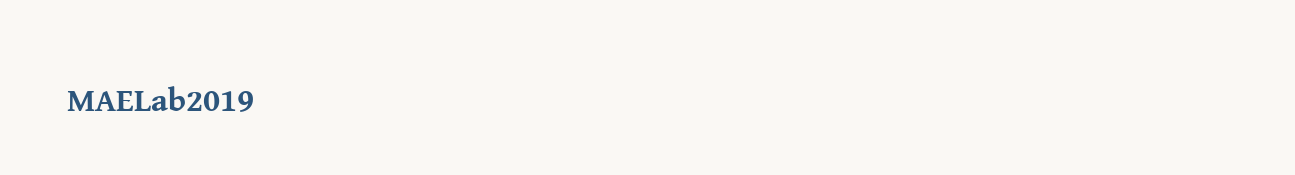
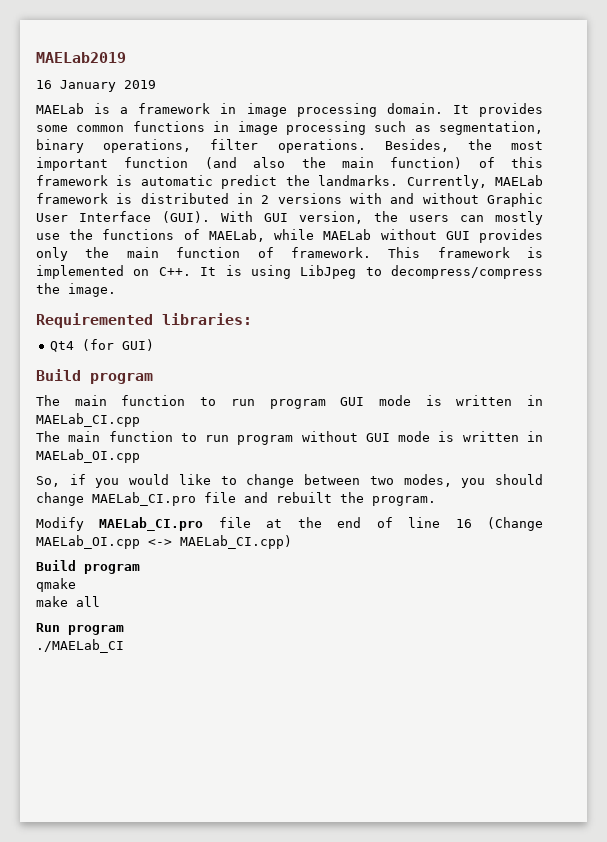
+ 16 January 2019
+ MAELab is a framework in image processing domain. It provides some common functions in image processing such as segmentation, binary operations, filter operations. Besides, the most important function (and also the main function) of this framework is automatic predict the landmarks. Currently, MAELab framework is distributed in 2 versions with and without Graphic User Interface (GUI). With GUI version, the users can mostly use the functions of MAELab, while MAELab without GUI provides only the main function of framework. This framework is implemented on C++. It is using LibJpeg to decompress/compress the image.
+ Requiremented libraries:
+ Qt4 (for GUI)
+ Build program
+ The main function to run program GUI mode is written in MAELab_CI.cpp
+ The main function to run program without GUI mode is written in MAELab_OI.cpp
+ So, if you would like to change between two modes, you should change MAELab_CI.pro file and rebuilt the program.
+ Modify MAELab_CI.pro file at the end of line 16 (Change MAELab_OI.cpp <-> MAELab_CI.cpp)
+ Build program
+ qmake
+ make all
+ Run program
+ ./MAELab_CI

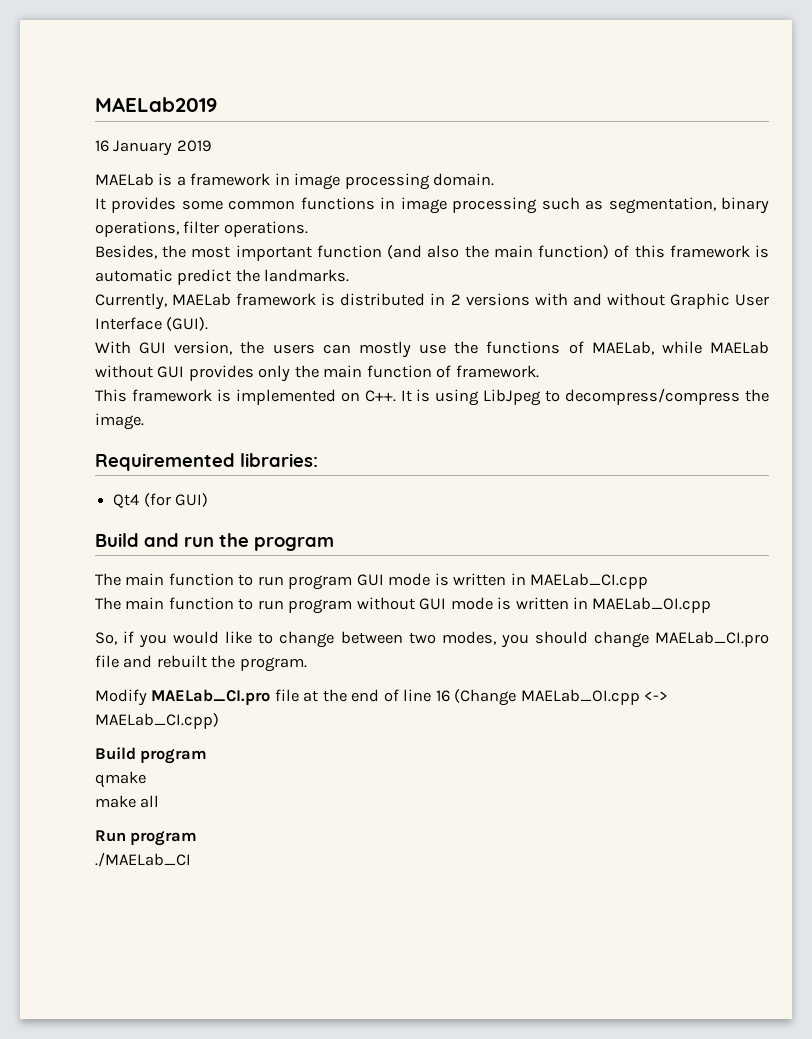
- MAELab is a framework in image processing domain. It provides some common functions in image processing such as segmentation, binary operations, filter operations. Besides, the most important function (and also the main function) of this framework is automatic predict the landmarks. Currently, MAELab framework is distributed in 2 versions with and without Graphic User Interface (GUI). With GUI version, the users can mostly use the functions of MAELab, while MAELab without GUI provides only the main function of framework. This framework is implemented on C++. It is using LibJpeg to decompress/compress the image.
+ MAELab is a framework in image processing domain.
+ It provides some common functions in image processing such as segmentation, binary operations, filter operations.
+ Besides, the most important function (and also the main function) of this framework is automatic predict the landmarks.
+ Currently, MAELab framework is distributed in 2 versions with and without Graphic User Interface (GUI).
+ With GUI version, the users can mostly use the functions of MAELab, while MAELab without GUI provides only the main function of framework.
+ This framework is implemented on C++. It is using LibJpeg to decompress/compress the image.
  Qt4 (for GUI)
- Build program
+ Build and run the program

